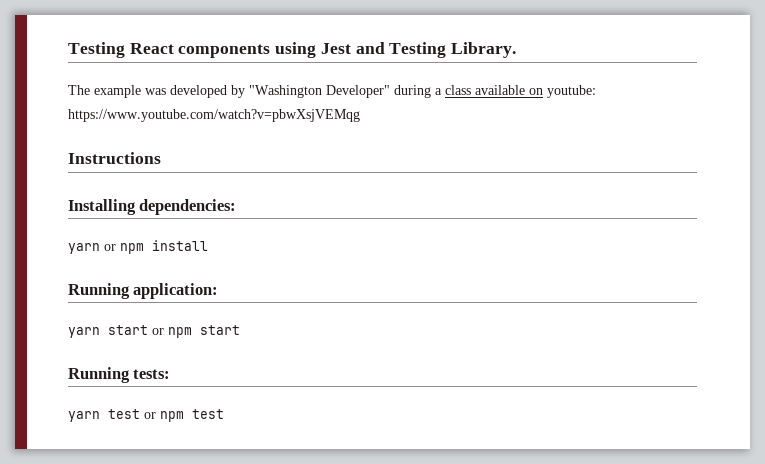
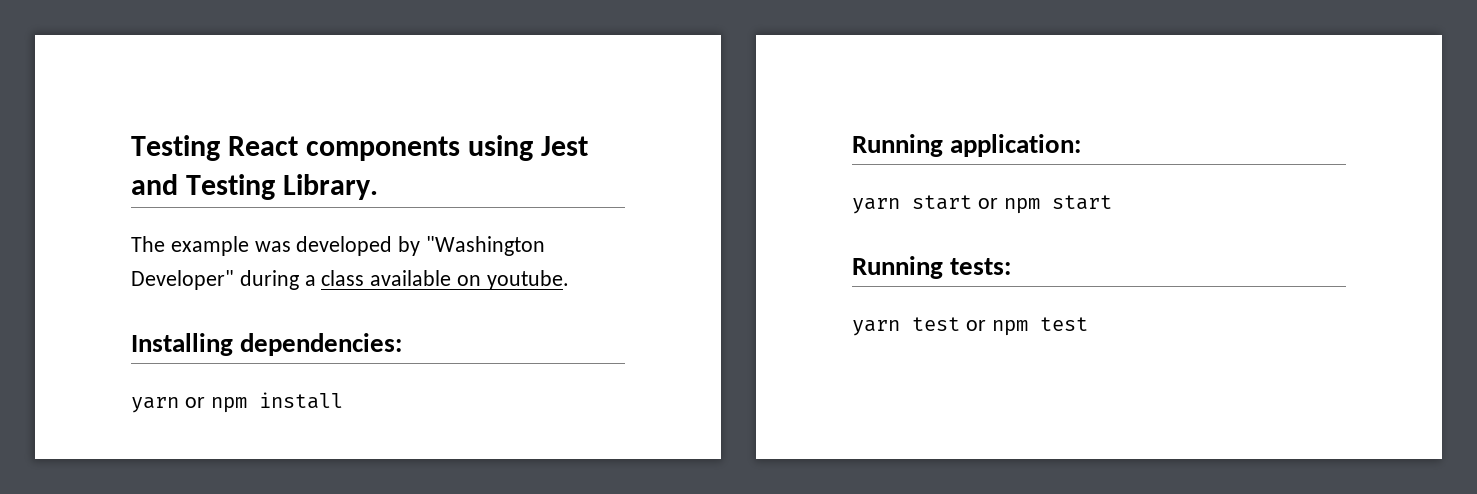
- The example was developed by "Washington Developer" during a class available on youtube: https://www.youtube.com/watch?v=pbwXsjVEMqg
- Instructions
+ The example was developed by "Washington Developer" during a class available on youtube.

